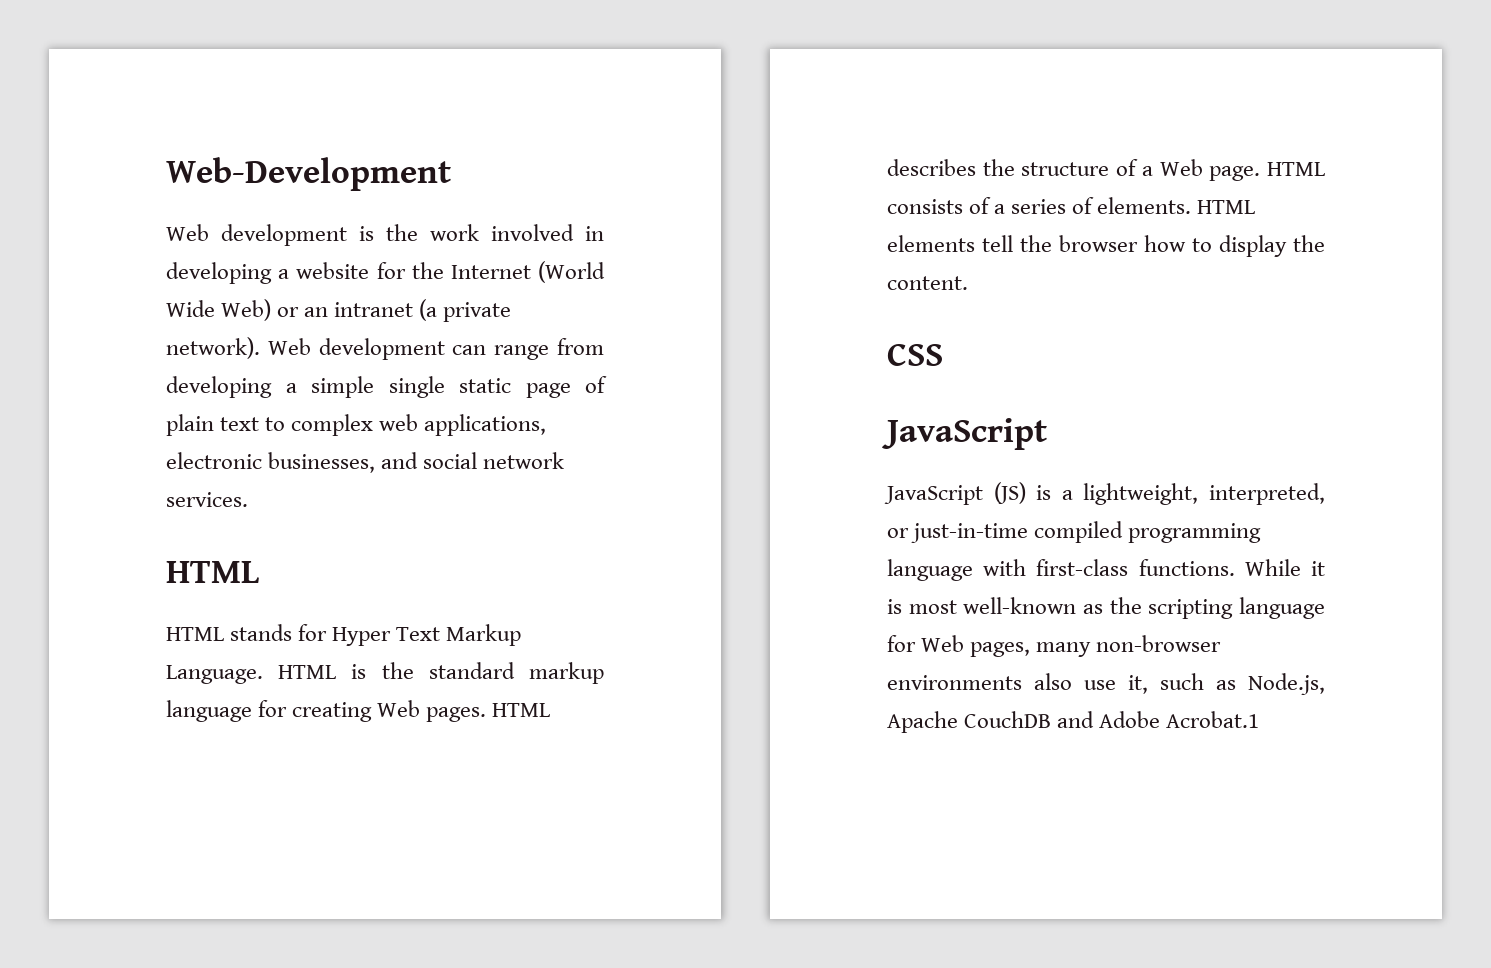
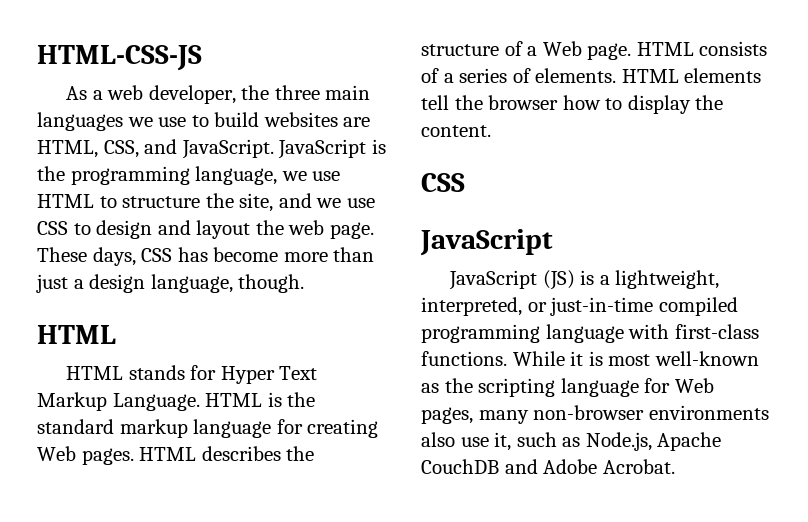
- Web-Development
- Web development is the work involved in developing a website for the Internet (World Wide Web) or an intranet (a private network). Web development can range from developing a simple single static page of plain text to complex web applications, electronic businesses, and social network services.
+ HTML-CSS-JS
+ As a web developer, the three main languages we use to build websites are HTML, CSS, and JavaScript. JavaScript is the programming language, we use HTML to structure the site, and we use CSS to design and layout the web page. These days, CSS has become more than just a design language, though.
- While it is most well-known as the scripting language for Web pages, many non-browser environments also use it, such as Node.js, Apache CouchDB and Adobe Acrobat.1
+ While it is most well-known as the scripting language for Web pages, many non-browser environments also use it, such as Node.js, Apache CouchDB and Adobe Acrobat.

